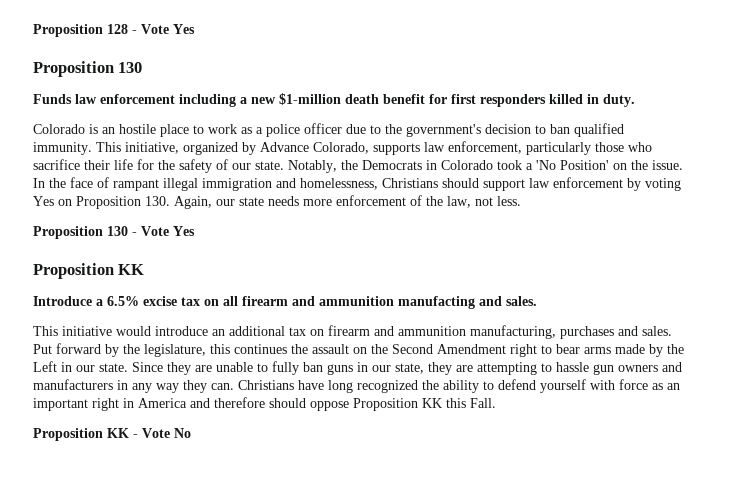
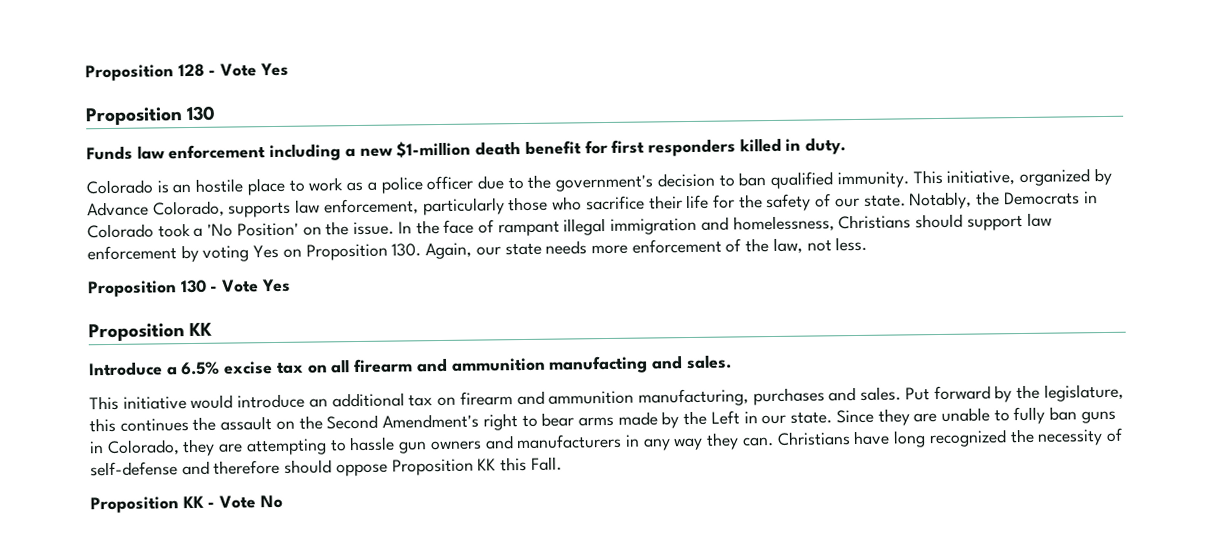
- Put forward by the legislature, this continues the assault on the Second Amendment right to bear arms made by the Left in our state.
+ Put forward by the legislature, this continues the assault on the Second Amendment's right to bear arms made by the Left in our state.
- Since they are unable to fully ban guns in our state, they are attempting to hassle gun owners and manufacturers in any way they can.
+ Since they are unable to fully ban guns in Colorado, they are attempting to hassle gun owners and manufacturers in any way they can.
- Christians have long recognized the ability to defend yourself with force as an important right in America and therefore should oppose Proposition KK this Fall.
+ Christians have long recognized the necessity of self-defense and therefore should oppose Proposition KK this Fall.

